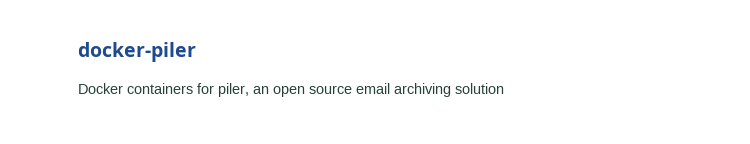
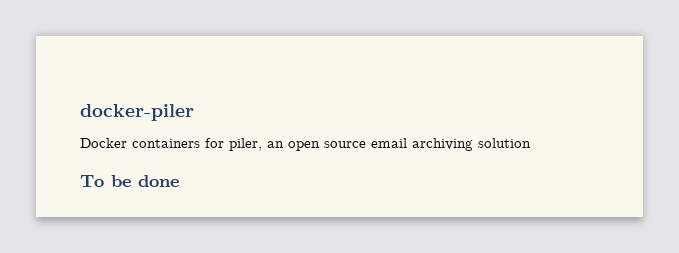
+ To be done

